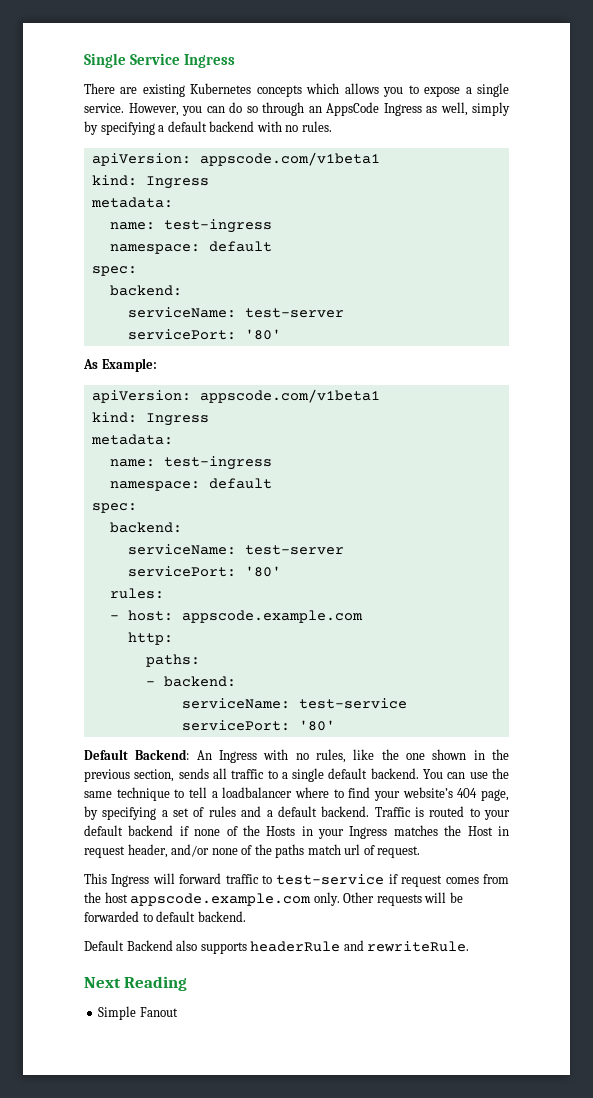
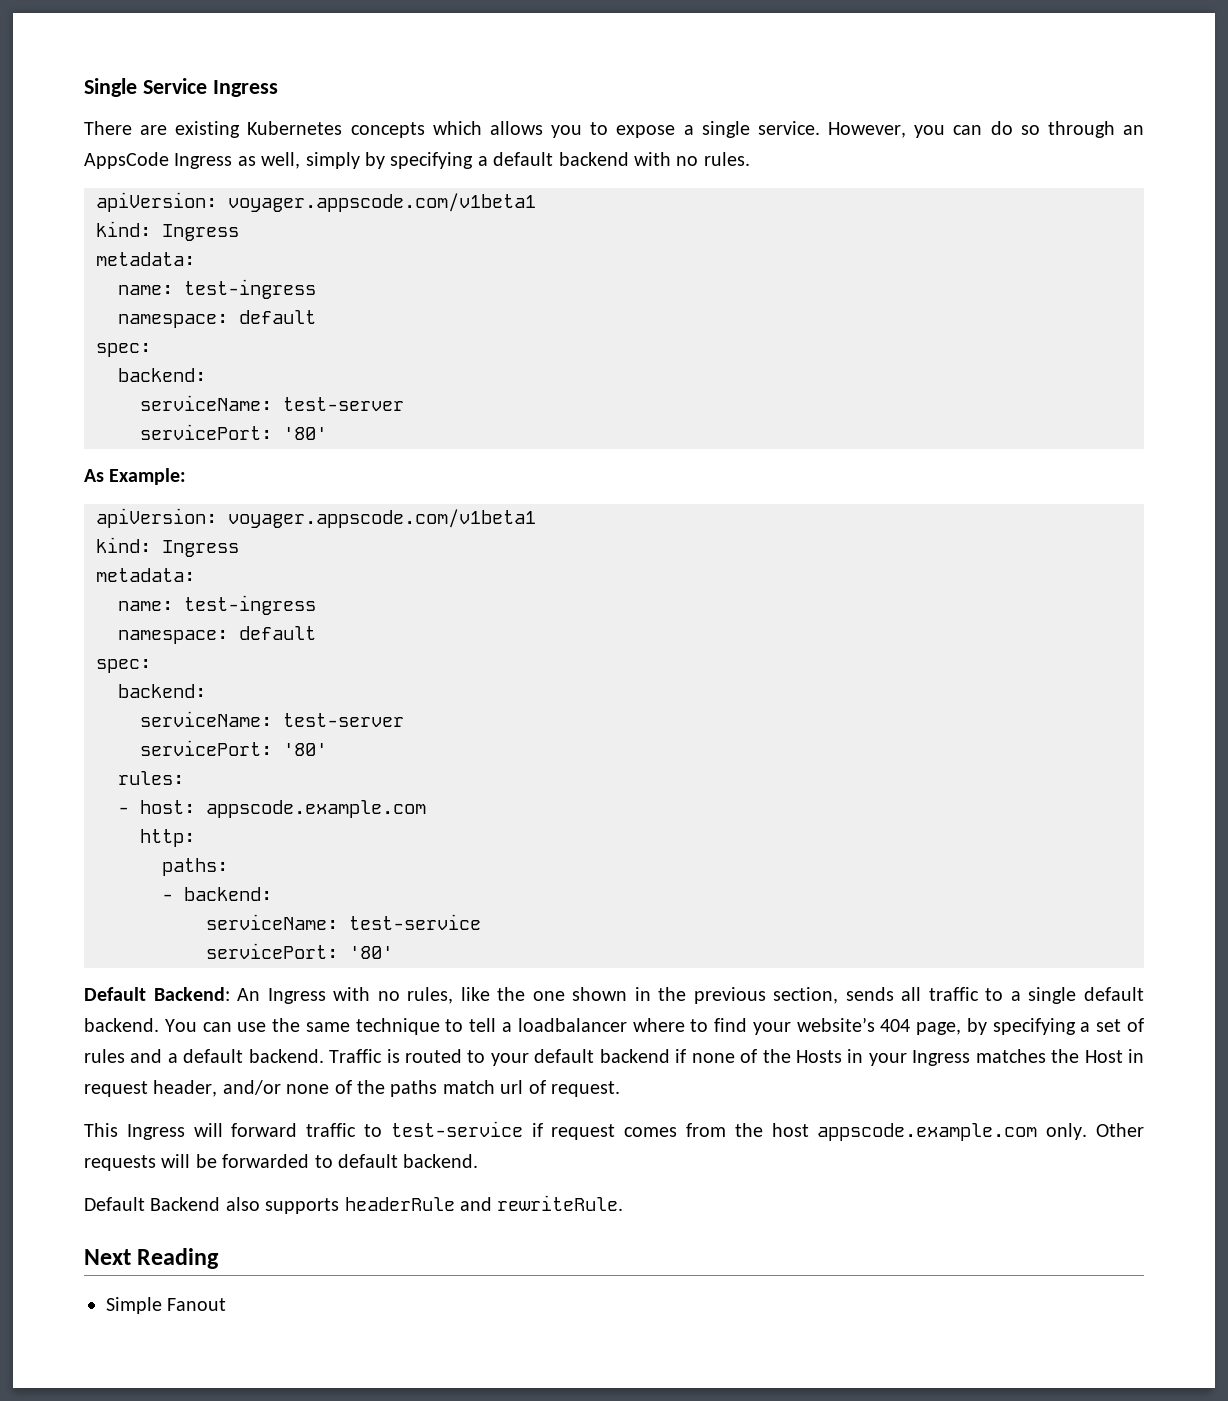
  However, you can do so through an AppsCode Ingress as well, simply by specifying a default backend with no rules.
- apiVersion: appscode.com/v1beta1
+ apiVersion: voyager.appscode.com/v1beta1
  As Example:
- apiVersion: appscode.com/v1beta1
+ apiVersion: voyager.appscode.com/v1beta1

